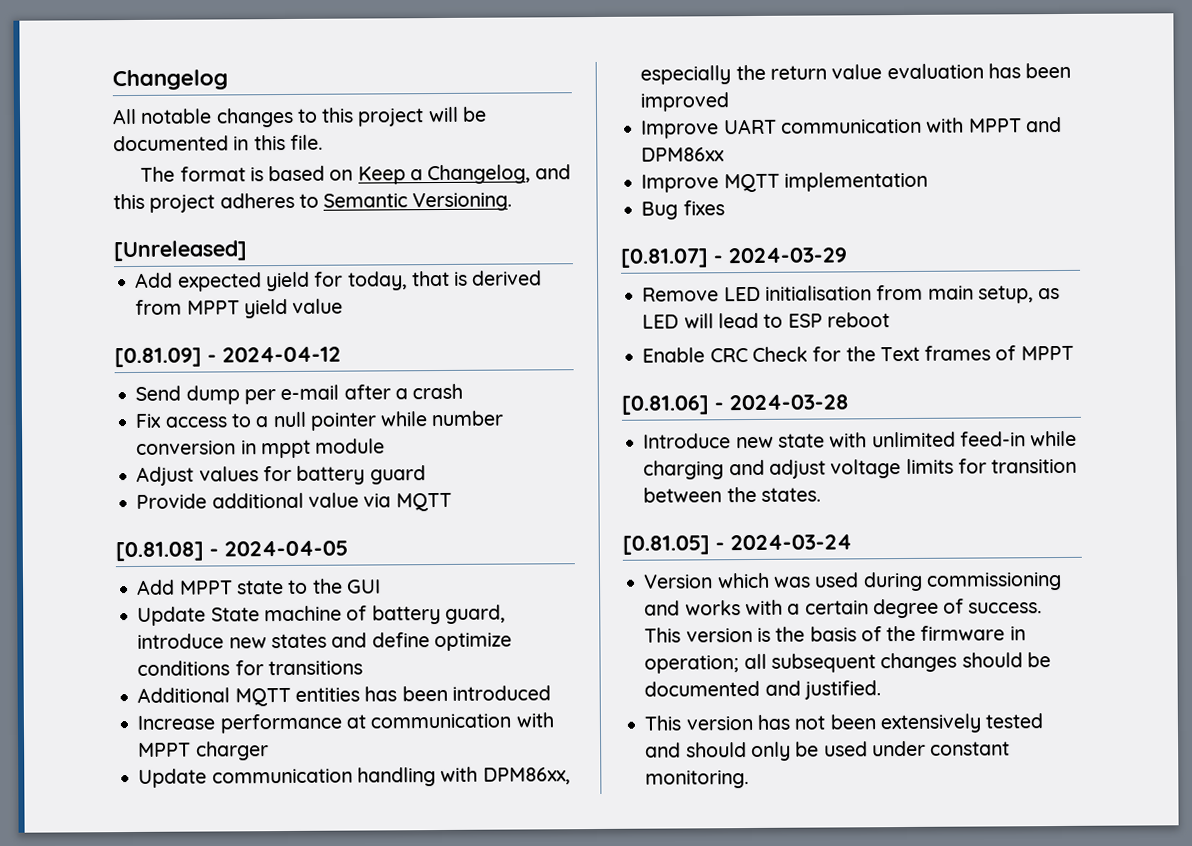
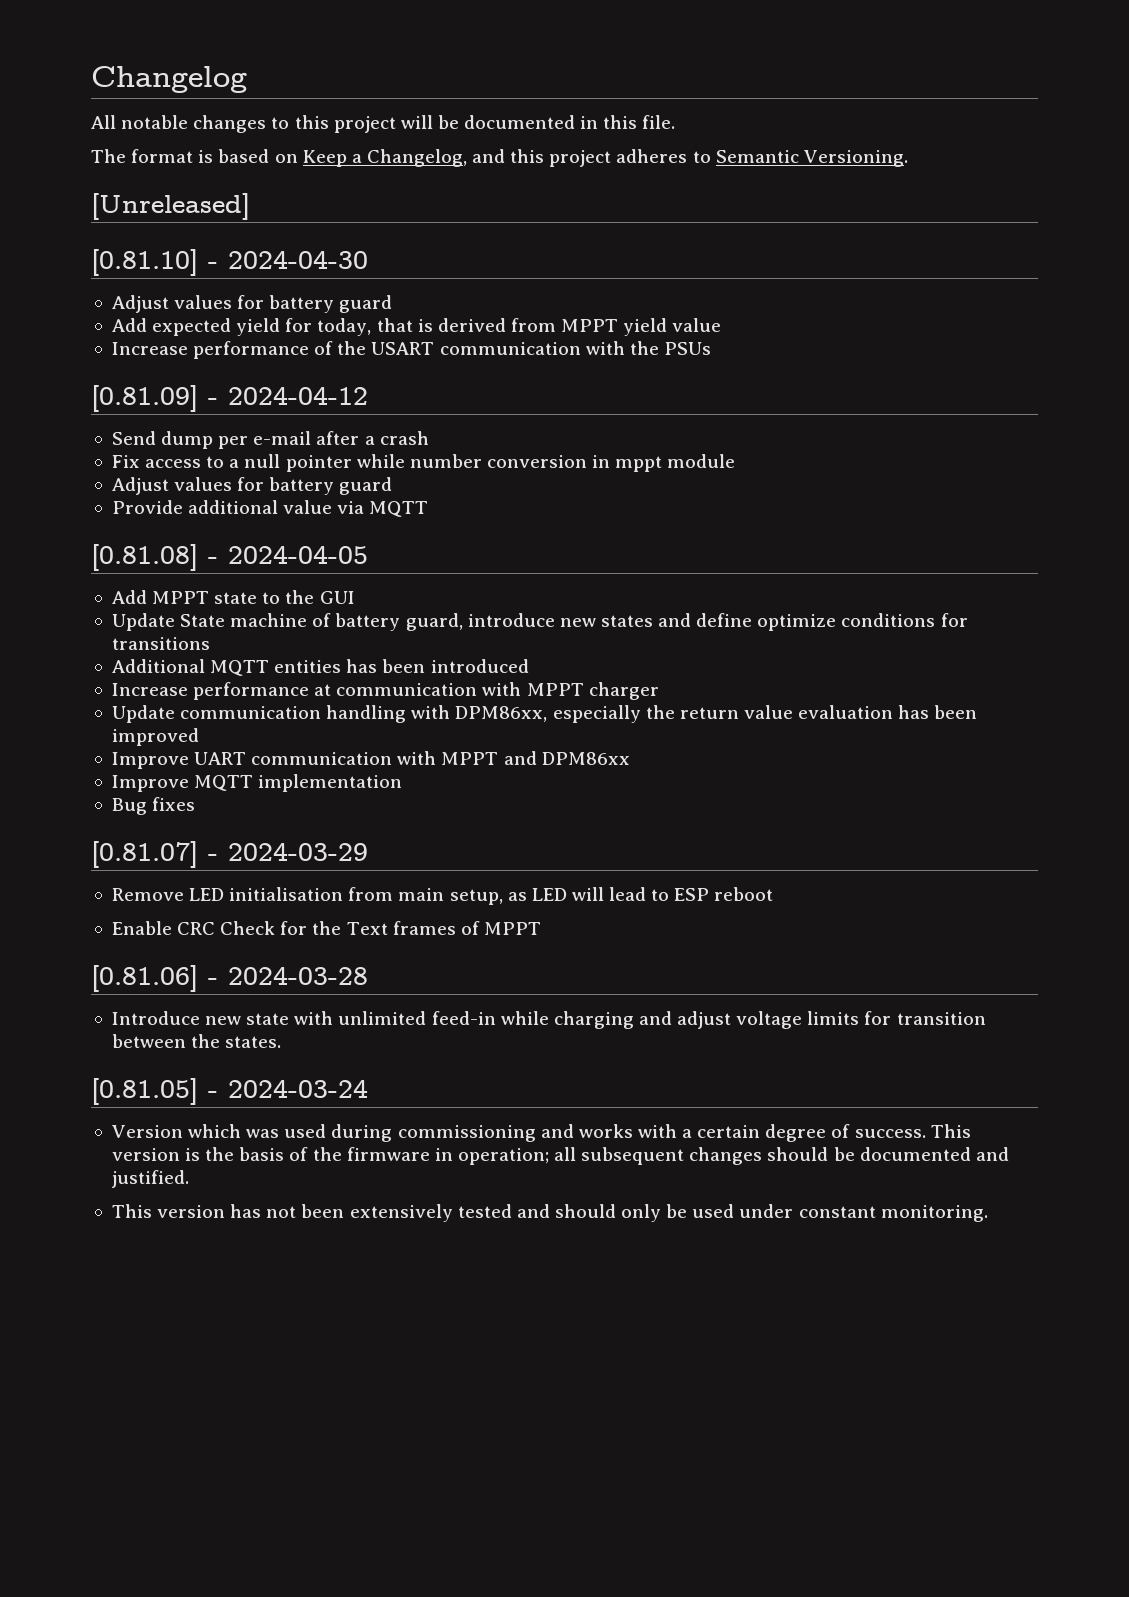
+ [0.81.10] - 2024-04-30
+ Adjust values for battery guard
+ Increase performance of the USART communication with the PSUs

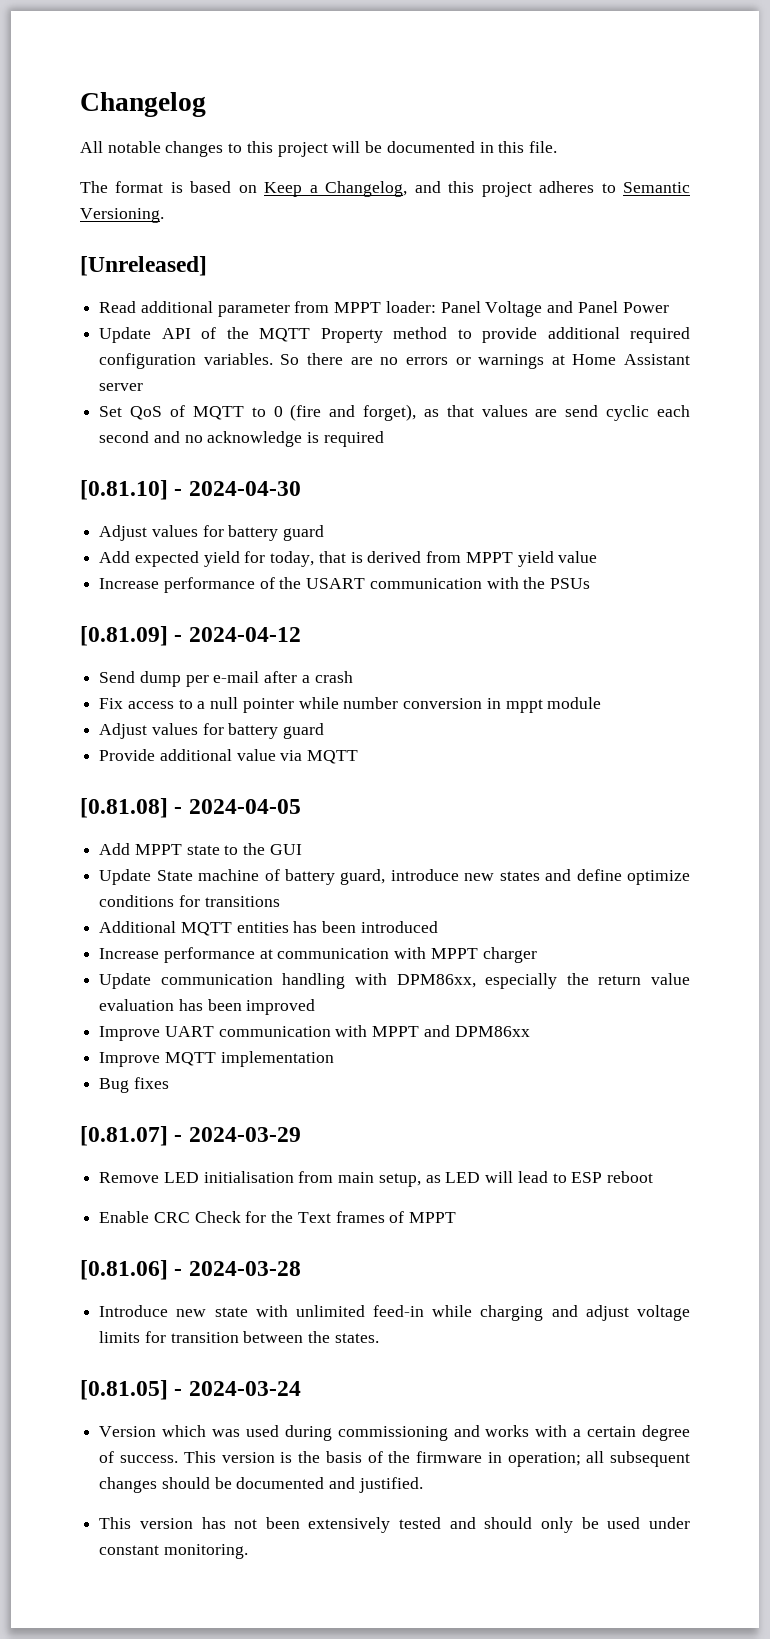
+ Read additional parameter from MPPT loader: Panel Voltage and Panel Power
+ Update API of the MQTT Property method to provide additional required configuration variables. So there are no errors or warnings at Home Assistant server
+ Set QoS of MQTT to 0 (fire and forget), as that values are send cyclic each second and no acknowledge is required

